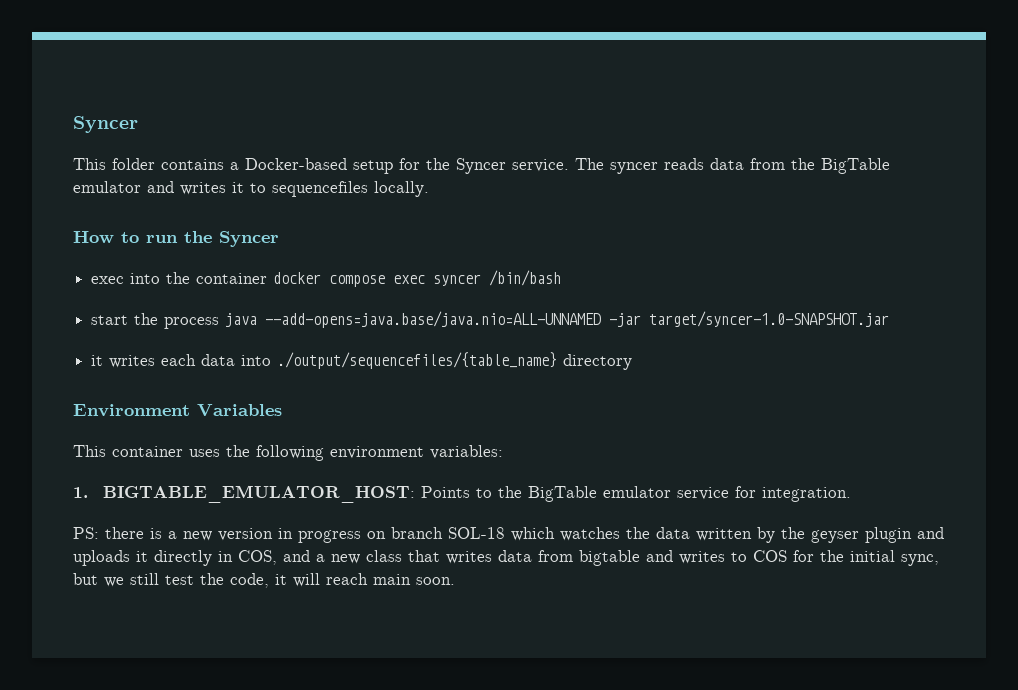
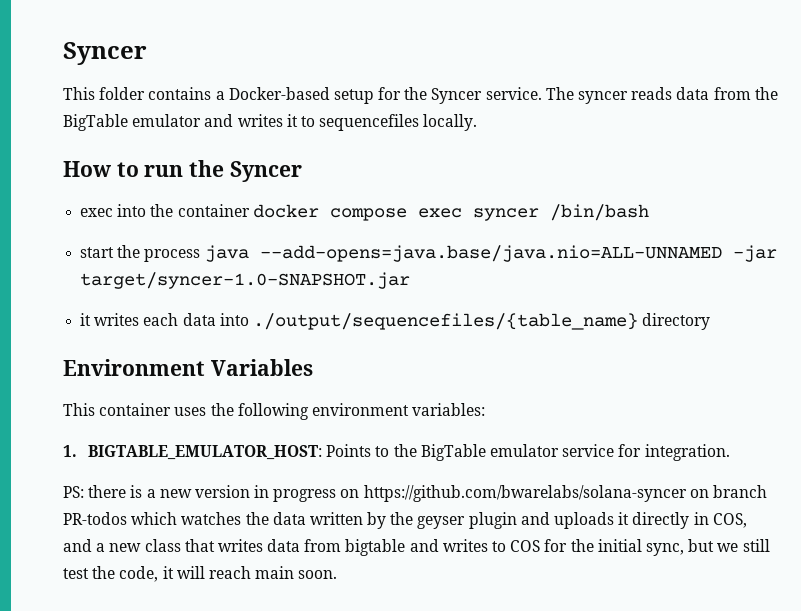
- PS: there is a new version in progress on branch SOL-18 which watches the data written by the geyser plugin and uploads it directly in COS, and a new class that writes data from bigtable and writes to COS for the initial sync, but we still test the code, it will reach main soon.
+ PS: there is a new version in progress on https://github.com/bwarelabs/solana-syncer on branch PR-todos which watches the data written by the geyser plugin and uploads it directly in COS, and a new class that writes data from bigtable and writes to COS for the initial sync, but we still test the code, it will reach main soon.

